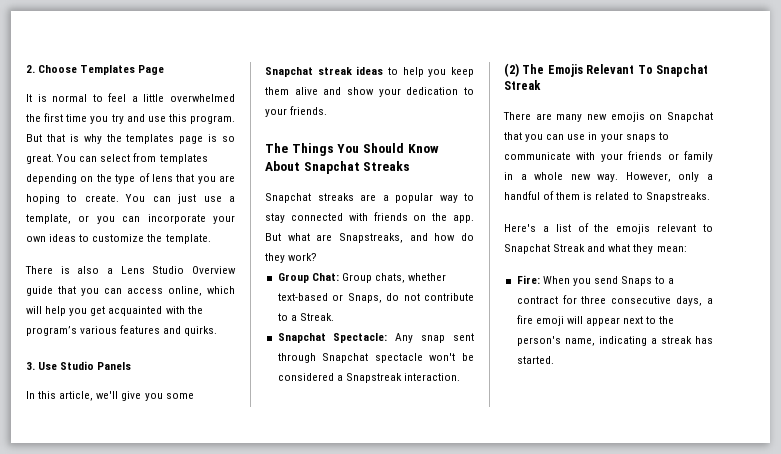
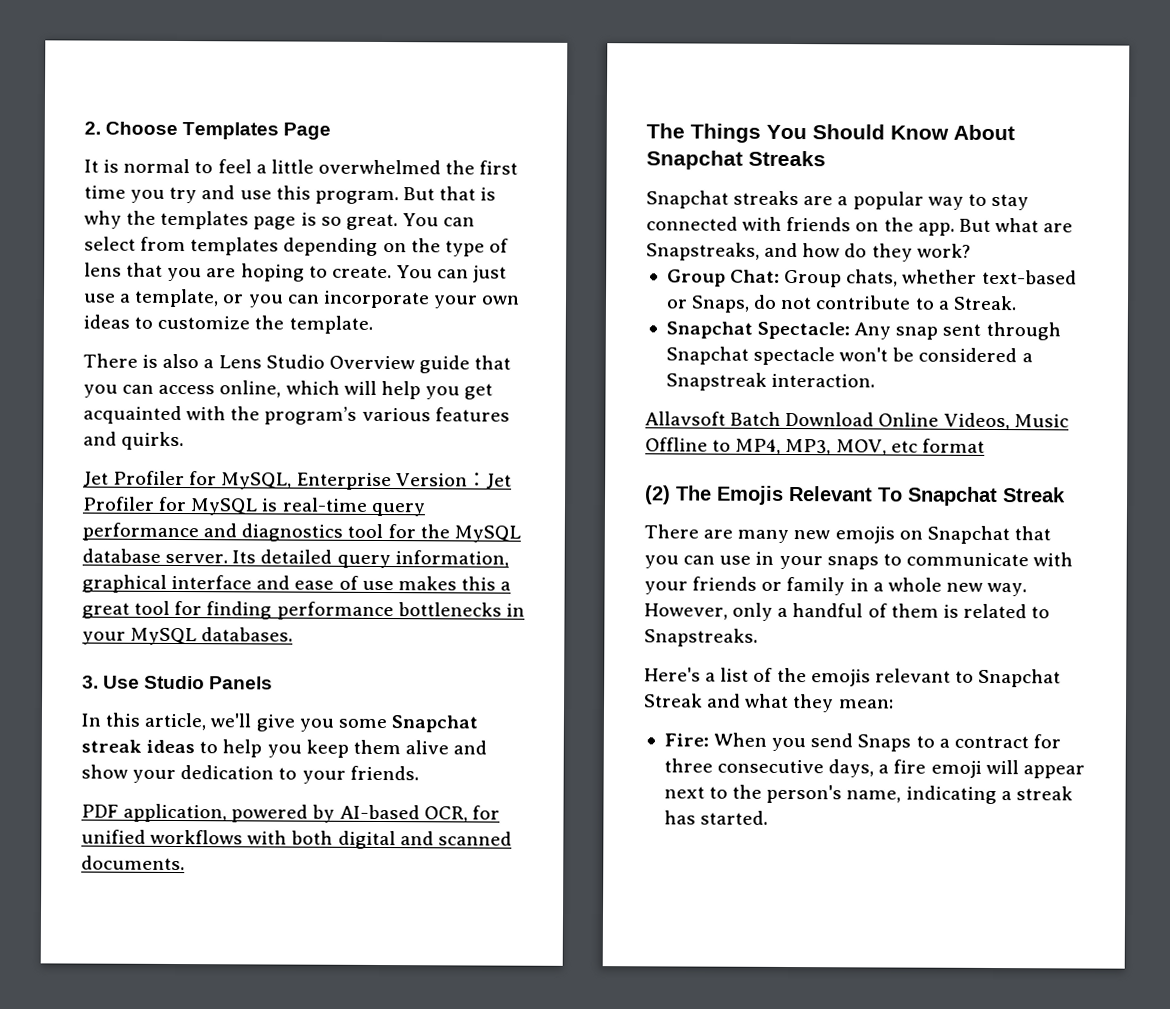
+ Jet Profiler for MySQL, Enterprise Version：Jet Profiler for MySQL is real-time query performance and diagnostics tool for the MySQL database server. Its detailed query information, graphical interface and ease of use makes this a great tool for finding performance bottlenecks in your MySQL databases.
+ PDF application, powered by AI-based OCR, for unified workflows with both digital and scanned documents.
+ Allavsoft Batch Download Online Videos, Music Offline to MP4, MP3, MOV, etc format

